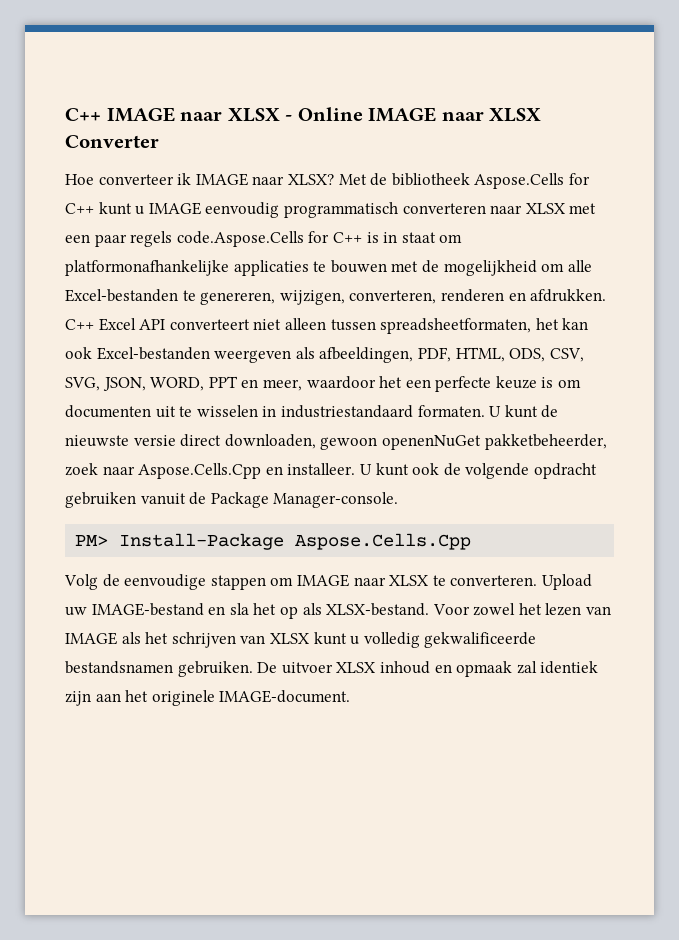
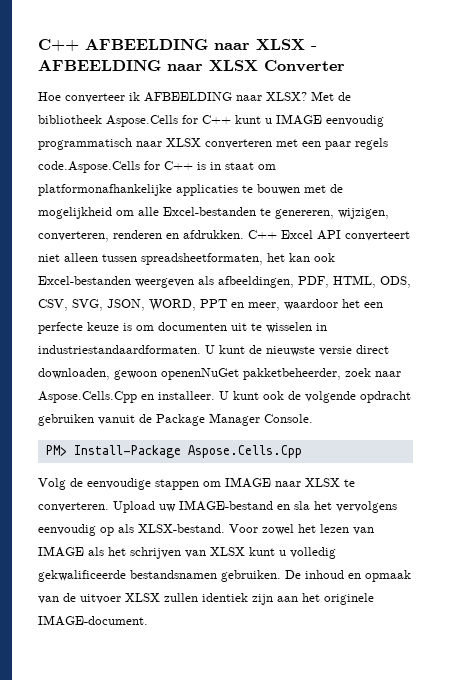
- C++ IMAGE naar XLSX - Online IMAGE naar XLSX Converter
+ C++ AFBEELDING naar XLSX - AFBEELDING naar XLSX Converter
- Hoe converteer ik IMAGE naar XLSX?
+ Hoe converteer ik AFBEELDING naar XLSX?
- Met de bibliotheek Aspose.Cells for C++ kunt u IMAGE eenvoudig programmatisch converteren naar XLSX met een paar regels code.Aspose.Cells for C++ is in staat om platformonafhankelijke applicaties te bouwen met de mogelijkheid om alle Excel-bestanden te genereren, wijzigen, converteren, renderen en afdrukken.
+ Met de bibliotheek Aspose.Cells for C++ kunt u IMAGE eenvoudig programmatisch naar XLSX converteren met een paar regels code.Aspose.Cells for C++ is in staat om platformonafhankelijke applicaties te bouwen met de mogelijkheid om alle Excel-bestanden te genereren, wijzigen, converteren, renderen en afdrukken.
- C++ Excel API converteert niet alleen tussen spreadsheetformaten, het kan ook Excel-bestanden weergeven als afbeeldingen, PDF, HTML, ODS, CSV, SVG, JSON, WORD, PPT en meer, waardoor het een perfecte keuze is om documenten uit te wisselen in industriestandaard formaten.
+ C++ Excel API converteert niet alleen tussen spreadsheetformaten, het kan ook Excel-bestanden weergeven als afbeeldingen, PDF, HTML, ODS, CSV, SVG, JSON, WORD, PPT en meer, waardoor het een perfecte keuze is om documenten uit te wisselen in industriestandaardformaten.
- U kunt ook de volgende opdracht gebruiken vanuit de Package Manager-console.
+ U kunt ook de volgende opdracht gebruiken vanuit de Package Manager Console.
- Upload uw IMAGE-bestand en sla het op als XLSX-bestand.
+ Upload uw IMAGE-bestand en sla het vervolgens eenvoudig op als XLSX-bestand.
- De uitvoer XLSX inhoud en opmaak zal identiek zijn aan het originele IMAGE-document.
+ De inhoud en opmaak van de uitvoer XLSX zullen identiek zijn aan het originele IMAGE-document.

